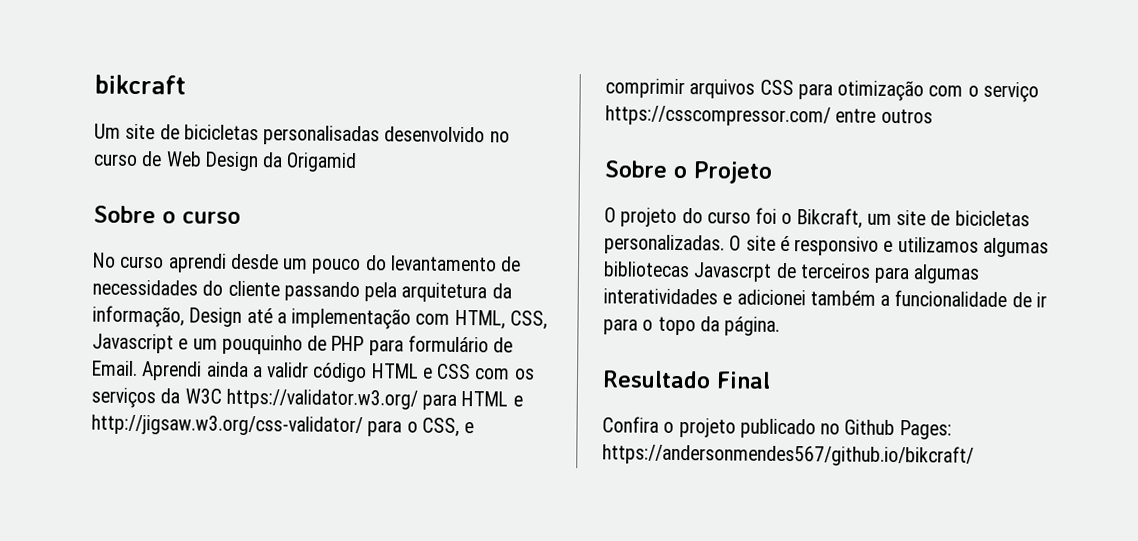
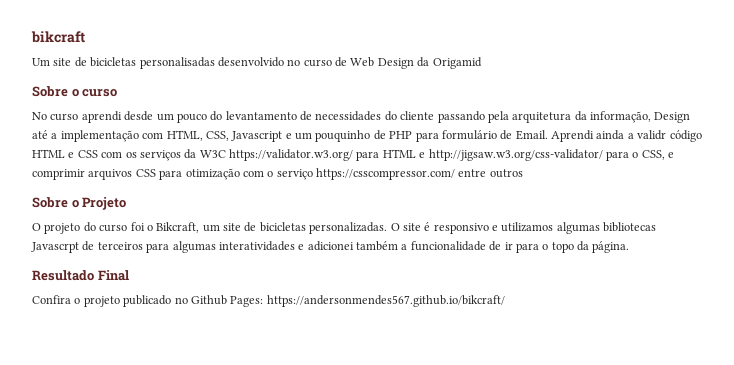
- Confira o projeto publicado no Github Pages: https://andersonmendes567/github.io/bikcraft/
+ Confira o projeto publicado no Github Pages: https://andersonmendes567.github.io/bikcraft/

